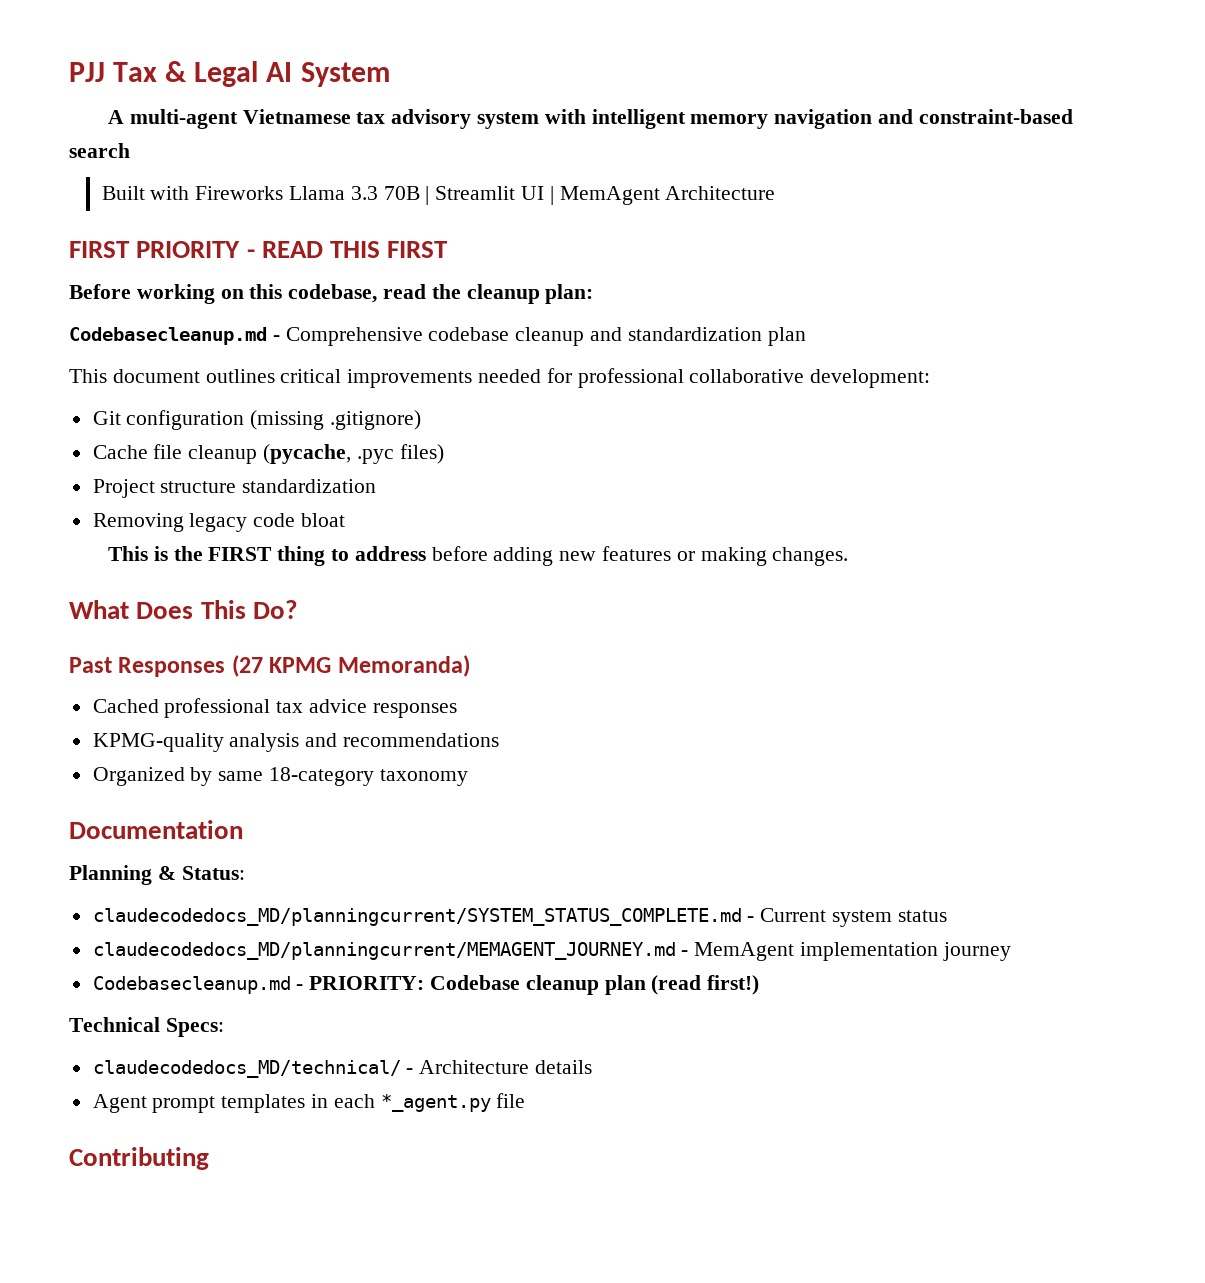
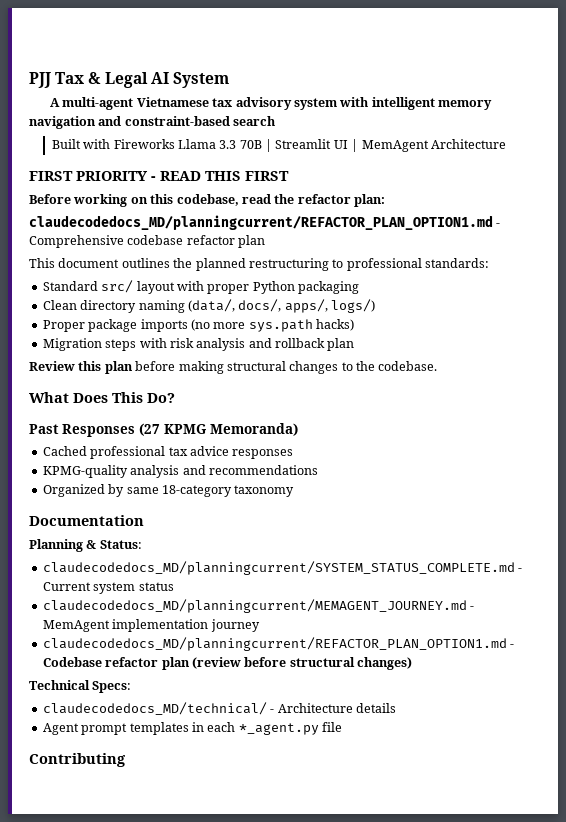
- Before working on this codebase, read the cleanup plan:
+ Before working on this codebase, read the refactor plan:
- Codebasecleanup.md - Comprehensive codebase cleanup and standardization plan
+ claudecodedocs_MD/planningcurrent/REFACTOR_PLAN_OPTION1.md - Comprehensive codebase refactor plan
- This document outlines critical improvements needed for professional collaborative development:
- Git configuration (missing .gitignore)
- Cache file cleanup (pycache, .pyc files)
- Project structure standardization
- Removing legacy code bloat
- This is the FIRST thing to address before adding new features or making changes.
+ This document outlines the planned restructuring to professional standards:
+ Standard src/ layout with proper Python packaging
+ Clean directory naming (data/, docs/, apps/, logs/)
+ Proper package imports (no more sys.path hacks)
+ Migration steps with risk analysis and rollback plan
+ Review this plan before making structural changes to the codebase.
- Codebasecleanup.md - PRIORITY: Codebase cleanup plan (read first!)
+ claudecodedocs_MD/planningcurrent/REFACTOR_PLAN_OPTION1.md - Codebase refactor plan (review before structural changes)

